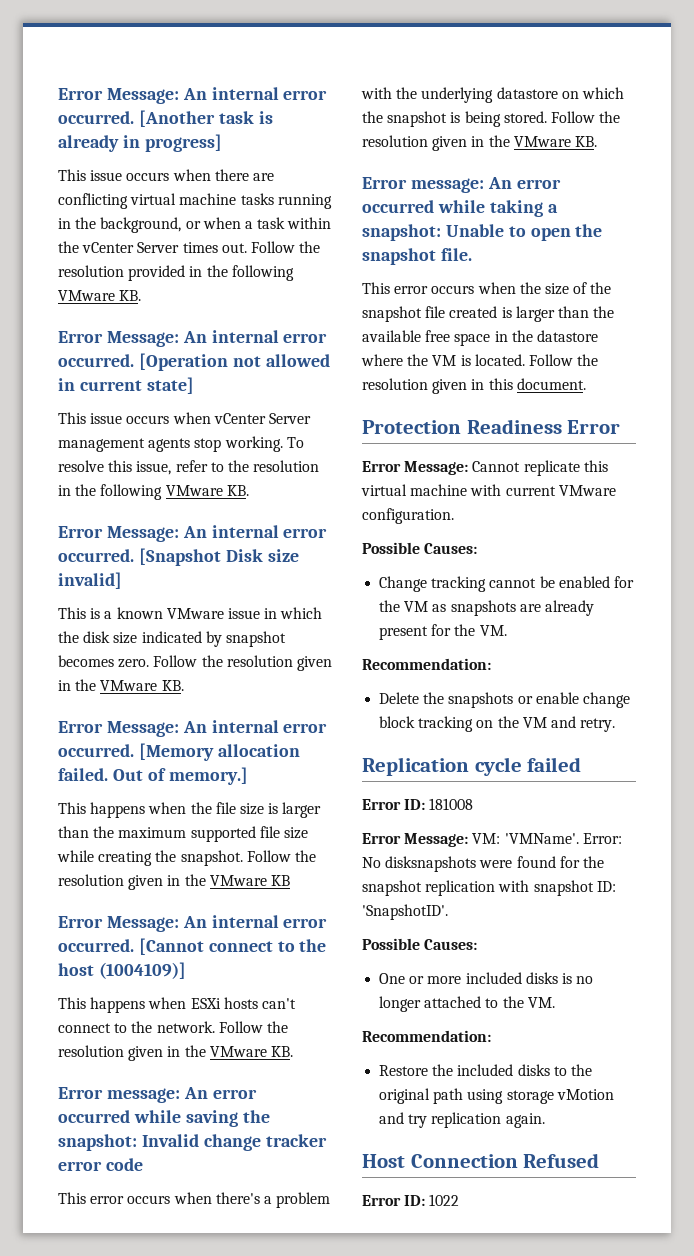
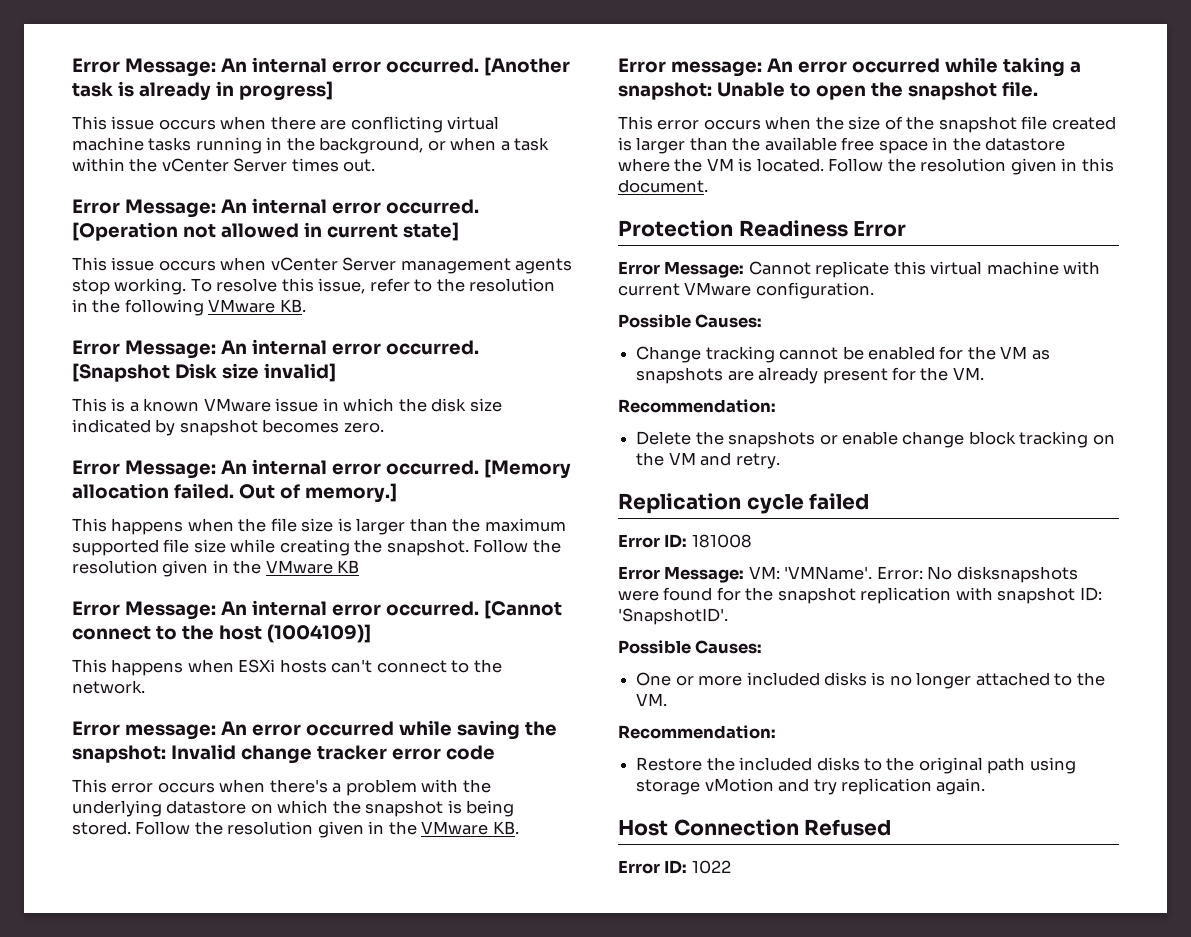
- Follow the resolution provided in the following VMware KB.
- This is a known VMware issue in which the disk size indicated by snapshot becomes zero. Follow the resolution given in the VMware KB.
+ This is a known VMware issue in which the disk size indicated by snapshot becomes zero.
- This happens when ESXi hosts can't connect to the network. Follow the resolution given in the VMware KB.
+ This happens when ESXi hosts can't connect to the network.

